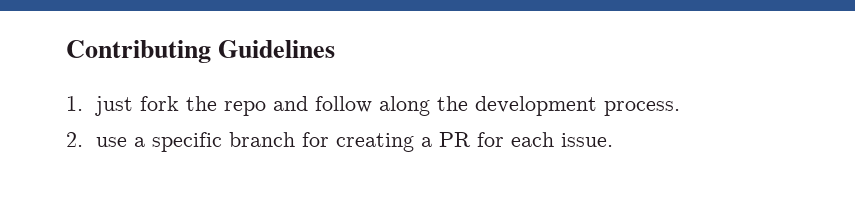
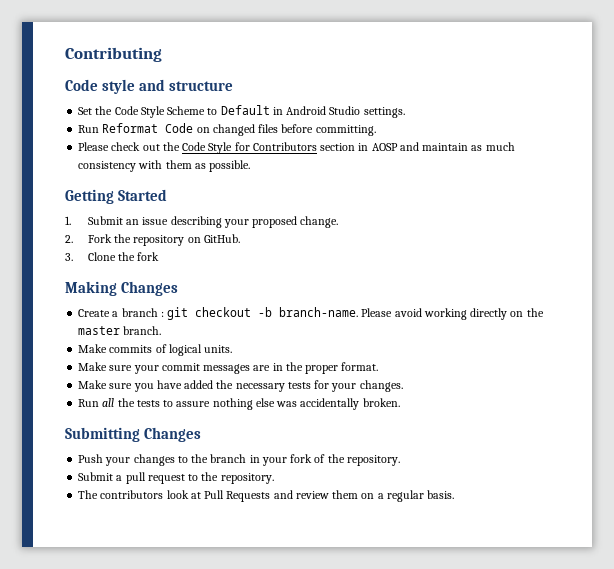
- Contributing Guidelines
- 1. just fork the repo and follow along the development process.
- 2. use a specific branch for creating a PR for each issue.
+ Contributing
+ Code style and structure
+ Set the Code Style Scheme to Default in Android Studio settings.
+ Run Reformat Code on changed files before committing.
+ Please check out the Code Style for Contributors section in AOSP and maintain as much consistency with them as possible.
+ Getting Started
+ 1. Submit an issue describing your proposed change.
+ 2. Fork the repository on GitHub.
+ 3. Clone the fork
+ Making Changes
+ Create a branch : git checkout -b branch-name. Please avoid working directly on the master branch.
+ Make commits of logical units.
+ Make sure your commit messages are in the proper format.
+ Make sure you have added the necessary tests for your changes.
+ Run all the tests to assure nothing else was accidentally broken.
+ Submitting Changes
+ Push your changes to the branch in your fork of the repository.
+ Submit a pull request to the repository.
+ The contributors look at Pull Requests and review them on a regular basis.

